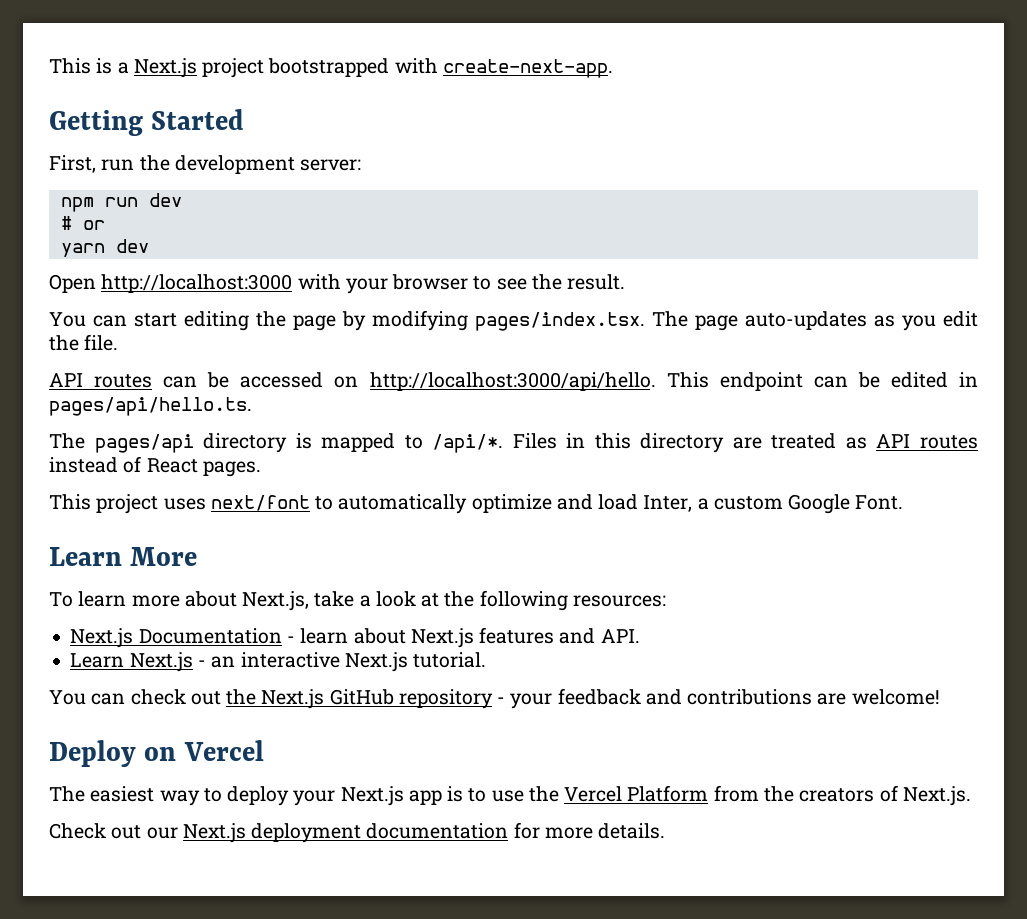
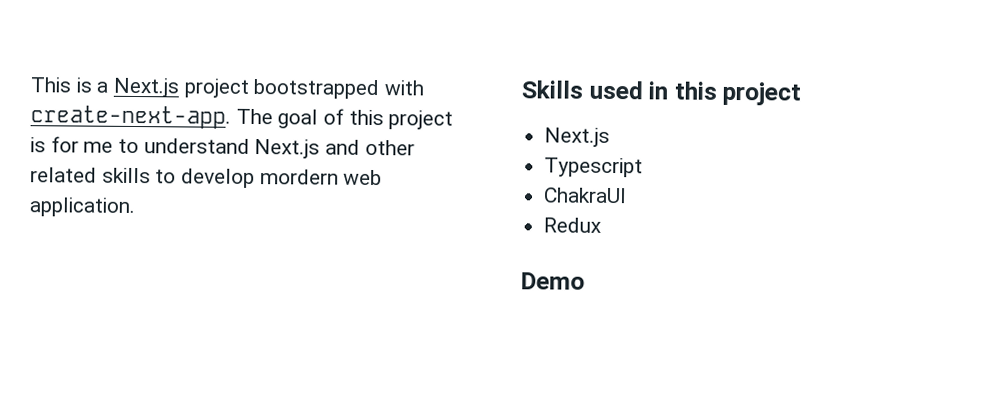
- This is a Next.js project bootstrapped with create-next-app.
- Getting Started
- First, run the development server:
- npm run dev
- # or
- yarn dev
- Open http://localhost:3000 with your browser to see the result.
- You can start editing the page by modifying pages/index.tsx. The page auto-updates as you edit the file.
- API routes can be accessed on http://localhost:3000/api/hello. This endpoint can be edited in pages/api/hello.ts.
- The pages/api directory is mapped to /api/*. Files in this directory are treated as API routes instead of React pages.
- This project uses next/font to automatically optimize and load Inter, a custom Google Font.
- Learn More
- To learn more about Next.js, take a look at the following resources:
- Next.js Documentation - learn about Next.js features and API.
- Learn Next.js - an interactive Next.js tutorial.
- You can check out the Next.js GitHub repository - your feedback and contributions are welcome!
- Deploy on Vercel
- The easiest way to deploy your Next.js app is to use the Vercel Platform from the creators of Next.js.
- Check out our Next.js deployment documentation for more details.
+ This is a Next.js project bootstrapped with create-next-app. The goal of this project is for me to understand Next.js and other related skills to develop mordern web application.
+ Skills used in this project
+ Next.js
+ Typescript
+ ChakraUI
+ Redux
+ Demo

